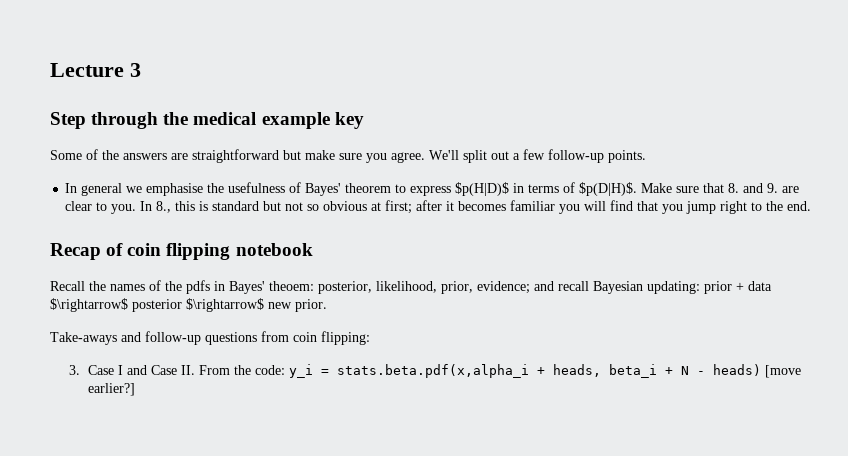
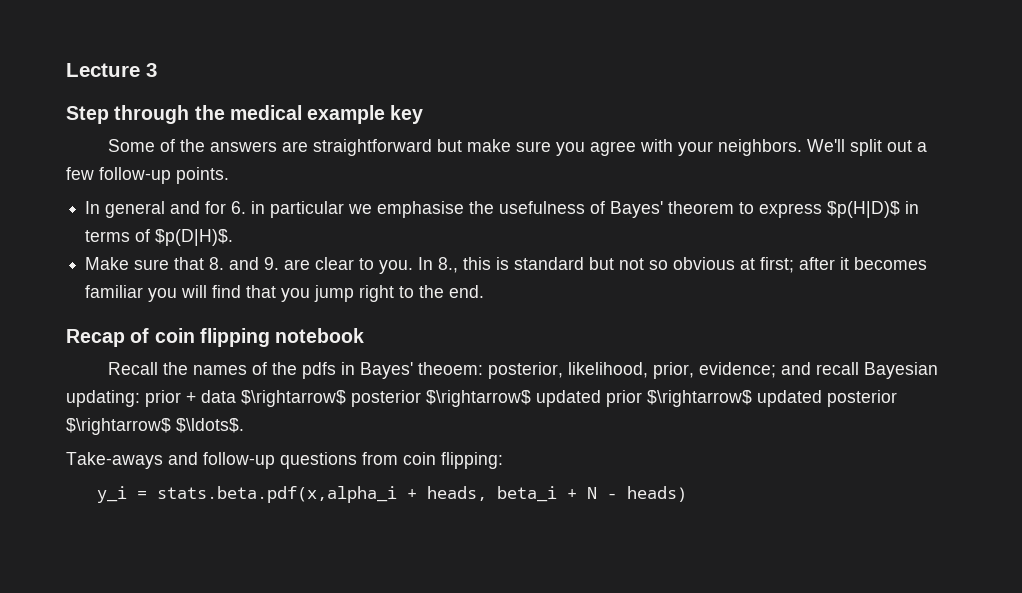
- Some of the answers are straightforward but make sure you agree.
+ Some of the answers are straightforward but make sure you agree with your neighbors.
- In general we emphasise the usefulness of Bayes' theorem to express $p(H|D)$ in terms of $p(D|H)$. Make sure that 8. and 9. are clear to you.
+ In general and for 6. in particular we emphasise the usefulness of Bayes' theorem to express $p(H|D)$ in terms of $p(D|H)$.
+ Make sure that 8. and 9. are clear to you.
- Recall the names of the pdfs in Bayes' theoem: posterior, likelihood, prior, evidence; and recall Bayesian updating: prior + data $\rightarrow$ posterior $\rightarrow$ new prior.
+ Recall the names of the pdfs in Bayes' theoem: posterior, likelihood, prior, evidence; and recall Bayesian updating: prior + data $\rightarrow$ posterior $\rightarrow$ updated prior $\rightarrow$ updated posterior $\rightarrow$ $\ldots$.
- 3. Case I and Case II. From the code: y_i = stats.beta.pdf(x,alpha_i + heads, beta_i + N - heads) [move earlier?]
+ y_i = stats.beta.pdf(x,alpha_i + heads, beta_i + N - heads)

